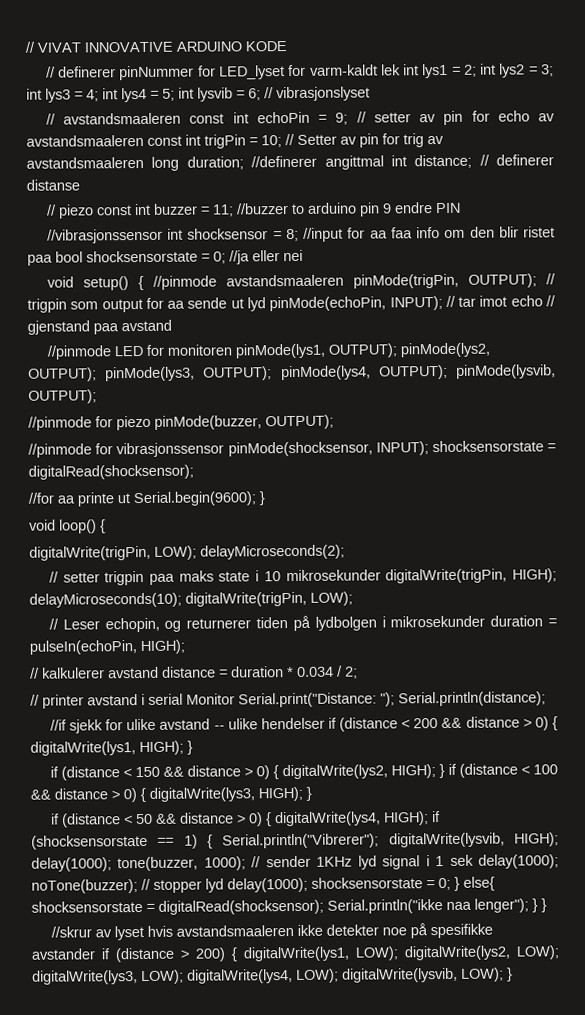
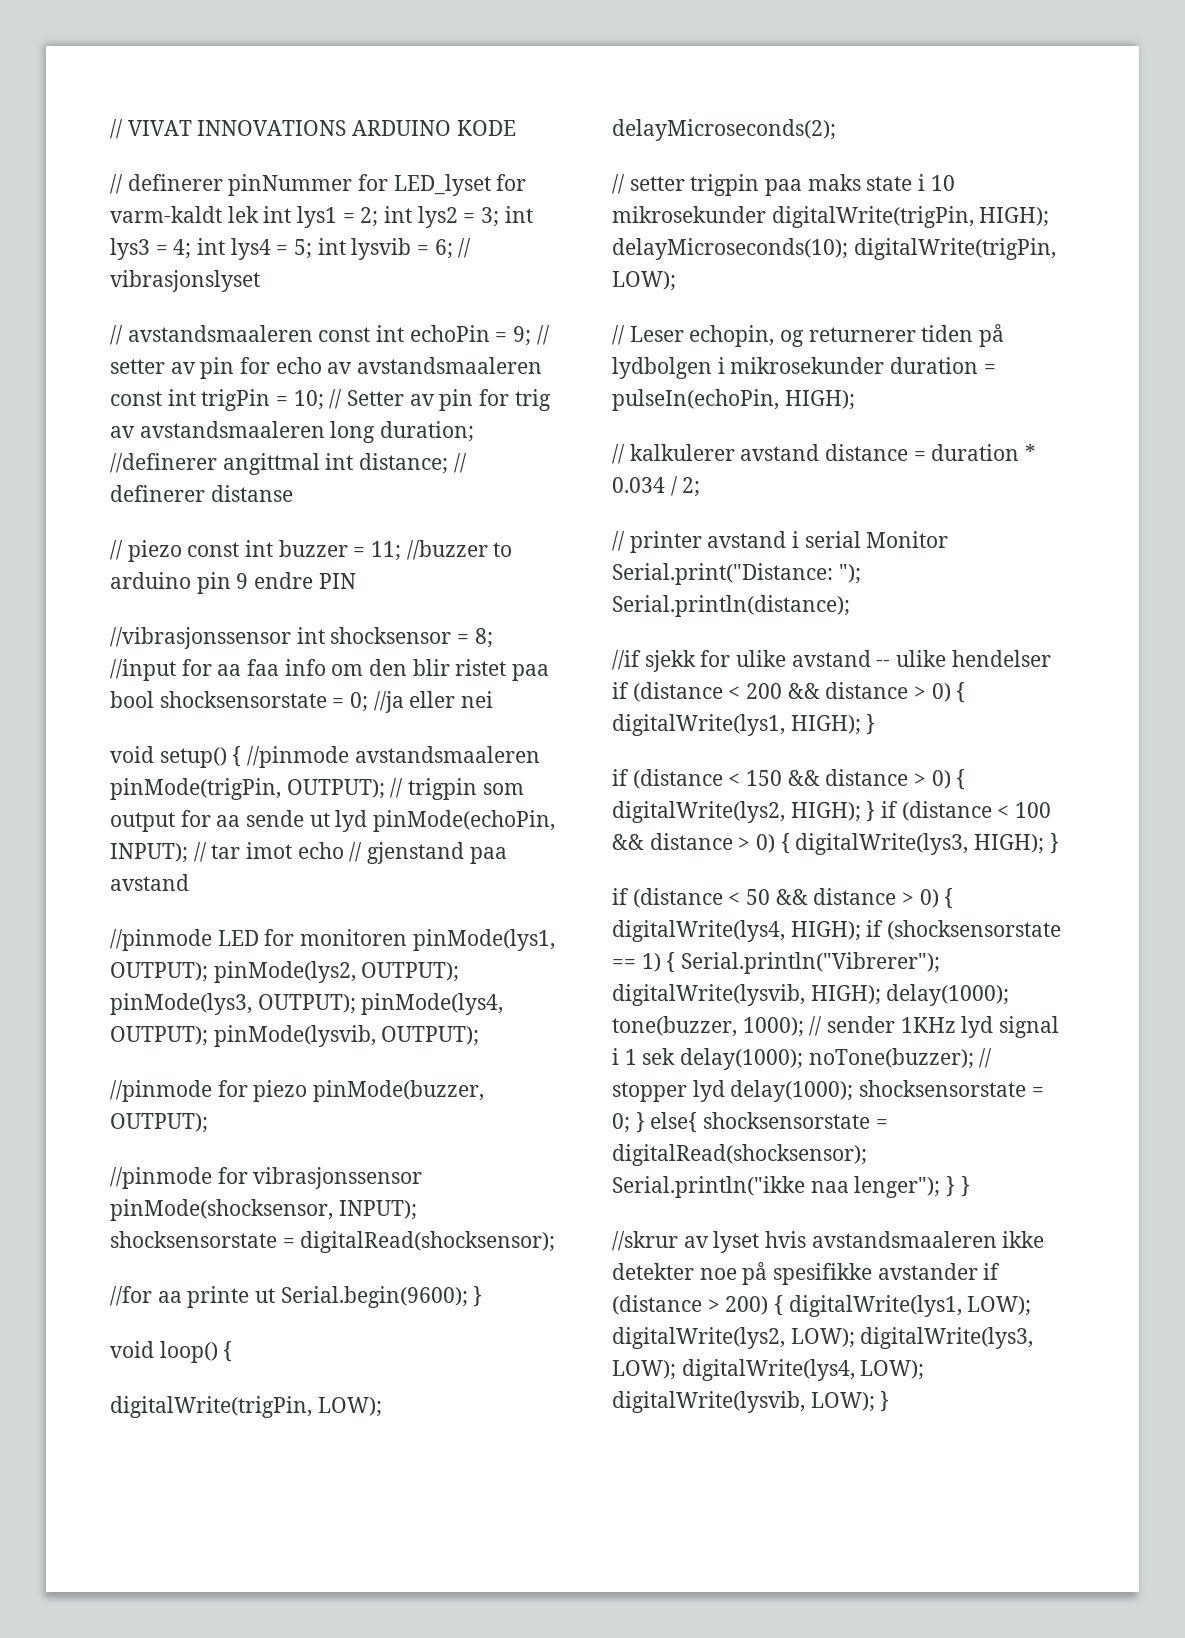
- // VIVAT INNOVATIVE ARDUINO KODE
+ // VIVAT INNOVATIONS ARDUINO KODE

